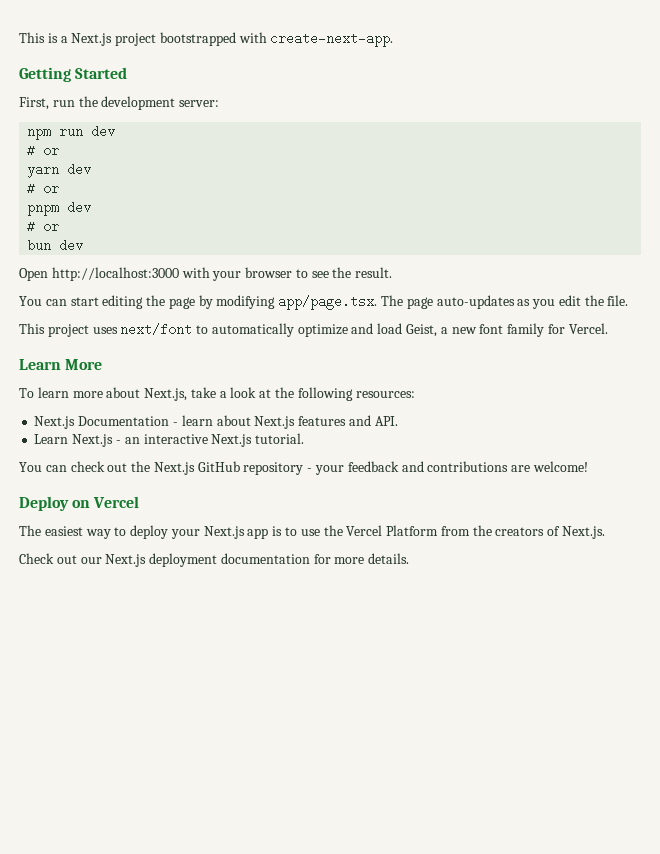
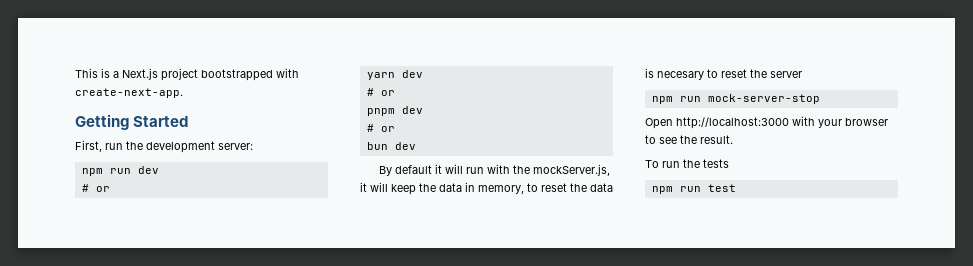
+ By default it will run with the mockServer.js, it will keep the data in memory, to reset the data is necesary to reset the server
+ npm run mock-server-stop
- You can start editing the page by modifying app/page.tsx. The page auto-updates as you edit the file.
- This project uses next/font to automatically optimize and load Geist, a new font family for Vercel.
- Learn More
- To learn more about Next.js, take a look at the following resources:
- Next.js Documentation - learn about Next.js features and API.
- Learn Next.js - an interactive Next.js tutorial.
- You can check out the Next.js GitHub repository - your feedback and contributions are welcome!
- Deploy on Vercel
- The easiest way to deploy your Next.js app is to use the Vercel Platform from the creators of Next.js.
- Check out our Next.js deployment documentation for more details.
+ To run the tests
+ npm run test

